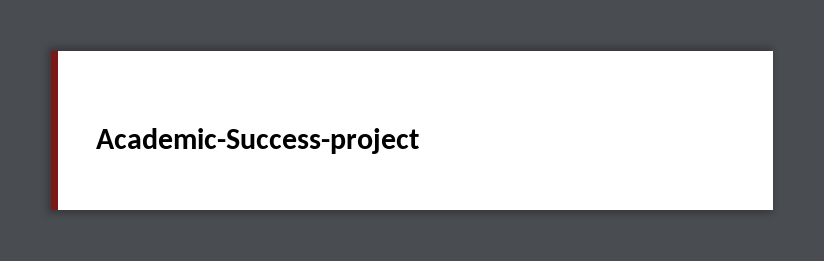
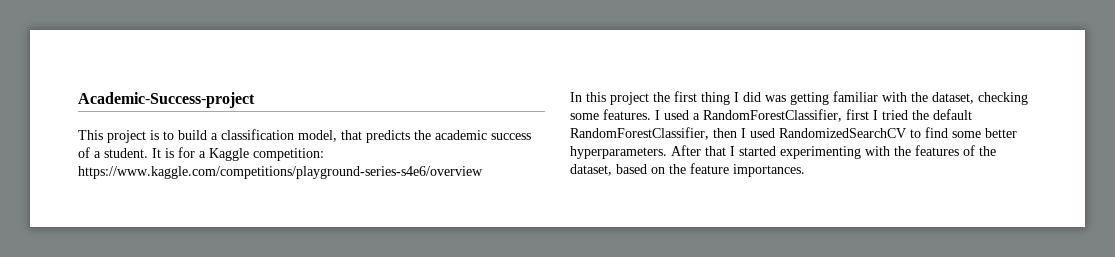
+ This project is to build a classification model, that predicts the academic success of a student. It is for a Kaggle competition: https://www.kaggle.com/competitions/playground-series-s4e6/overview
+ In this project the first thing I did was getting familiar with the dataset, checking some features. I used a RandomForestClassifier, first I tried the default RandomForestClassifier, then I used RandomizedSearchCV to find some better hyperparameters. After that I started experimenting with the features of the dataset, based on the feature importances.

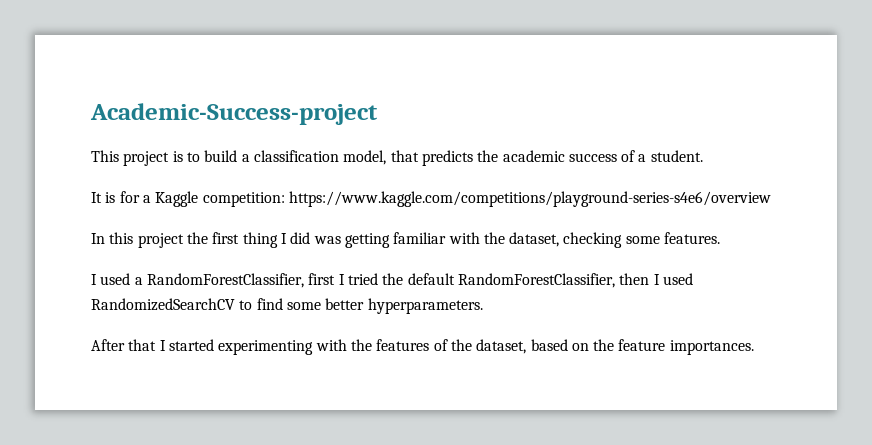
- This project is to build a classification model, that predicts the academic success of a student. It is for a Kaggle competition: https://www.kaggle.com/competitions/playground-series-s4e6/overview
+ This project is to build a classification model, that predicts the academic success of a student.
+ It is for a Kaggle competition: https://www.kaggle.com/competitions/playground-series-s4e6/overview
- In this project the first thing I did was getting familiar with the dataset, checking some features. I used a RandomForestClassifier, first I tried the default RandomForestClassifier, then I used RandomizedSearchCV to find some better hyperparameters. After that I started experimenting with the features of the dataset, based on the feature importances.
+ In this project the first thing I did was getting familiar with the dataset, checking some features.
+ I used a RandomForestClassifier, first I tried the default RandomForestClassifier, then I used RandomizedSearchCV to find some better hyperparameters.
+ After that I started experimenting with the features of the dataset, based on the feature importances.

